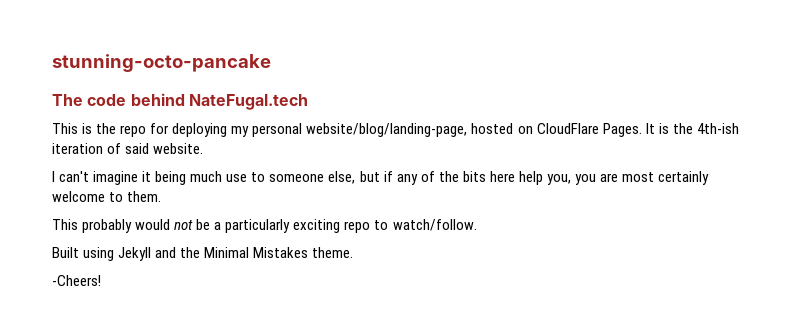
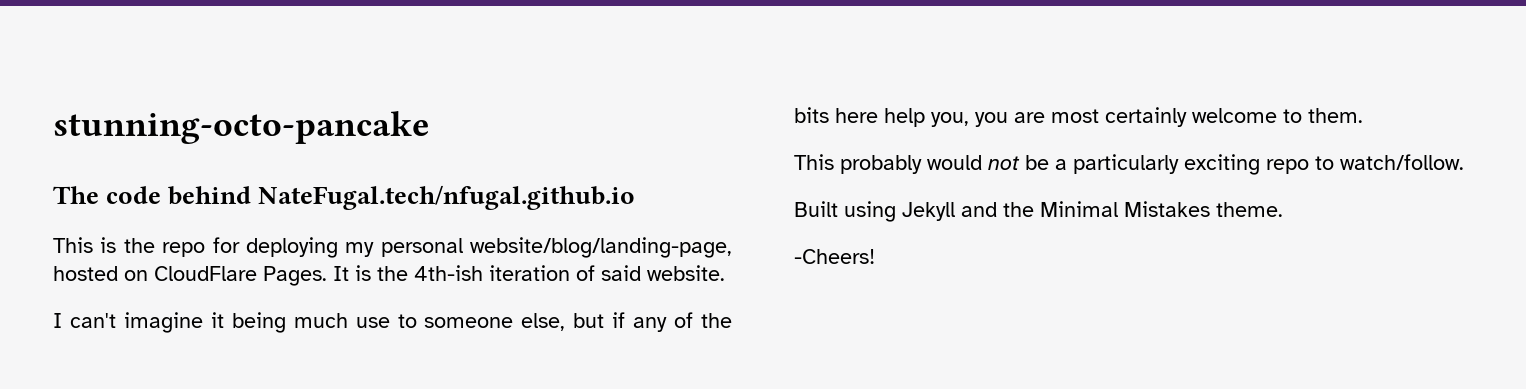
- The code behind NateFugal.tech
+ The code behind NateFugal.tech/nfugal.github.io

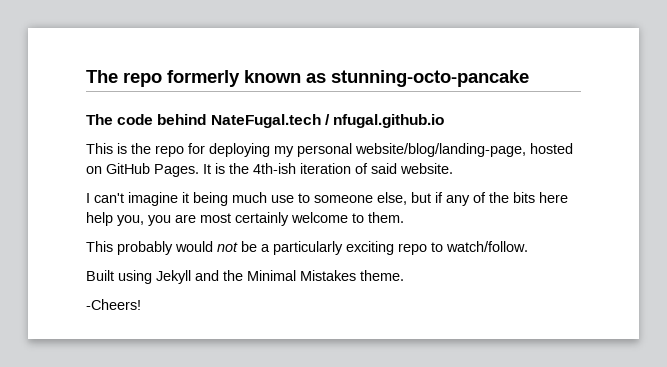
- stunning-octo-pancake
+ The repo formerly known as stunning-octo-pancake
- The code behind NateFugal.tech/nfugal.github.io
+ The code behind NateFugal.tech / nfugal.github.io
- This is the repo for deploying my personal website/blog/landing-page, hosted on CloudFlare Pages.
+ This is the repo for deploying my personal website/blog/landing-page, hosted on GitHub Pages.

